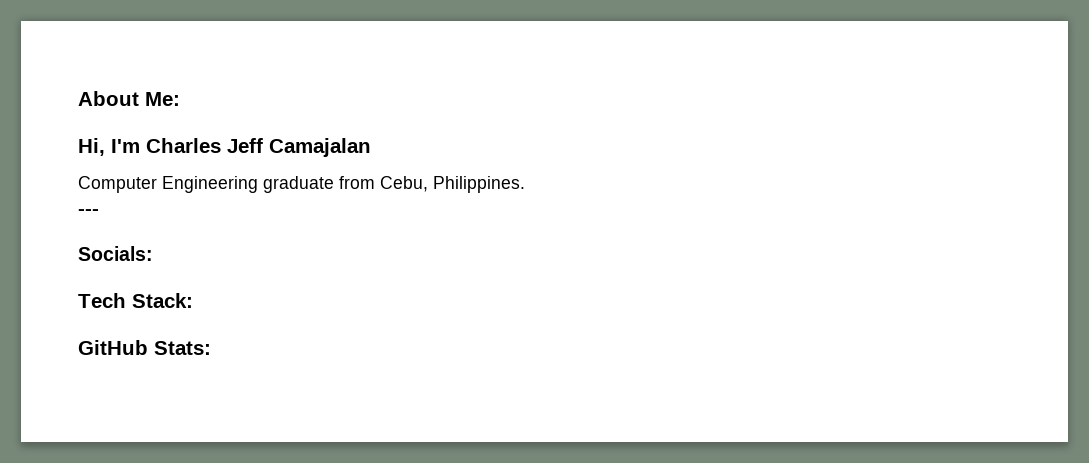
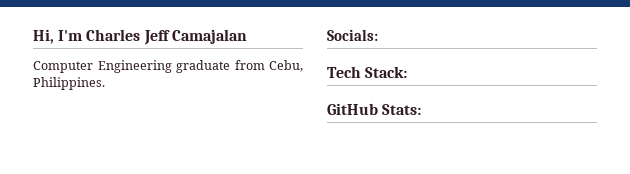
- About Me:
- ---

